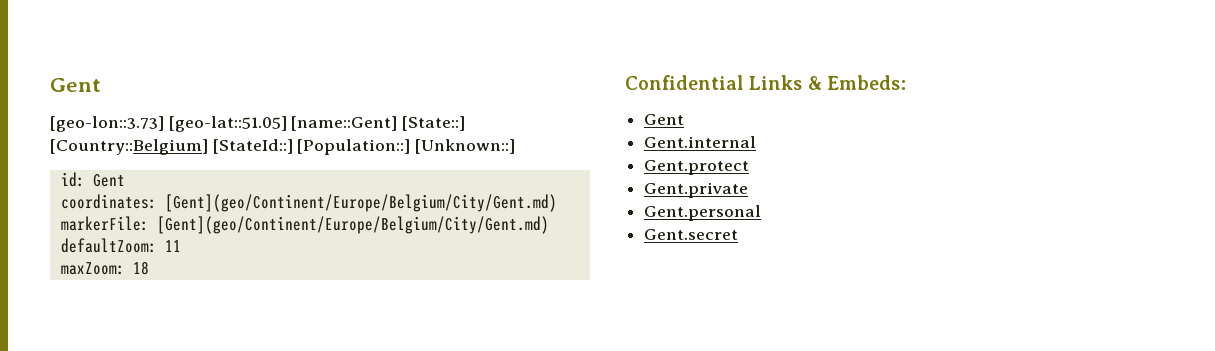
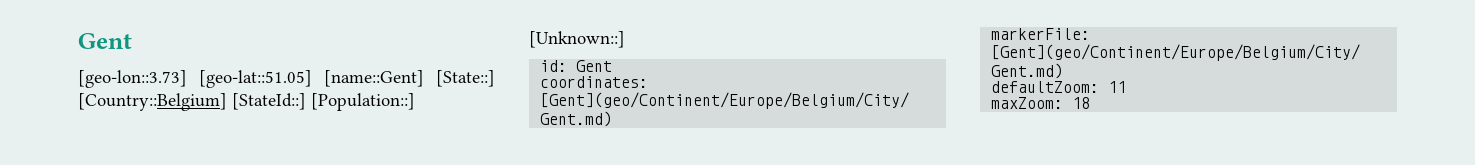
- Confidential Links & Embeds:
- Gent
- Gent.internal
- Gent.protect
- Gent.private
- Gent.personal
- Gent.secret

